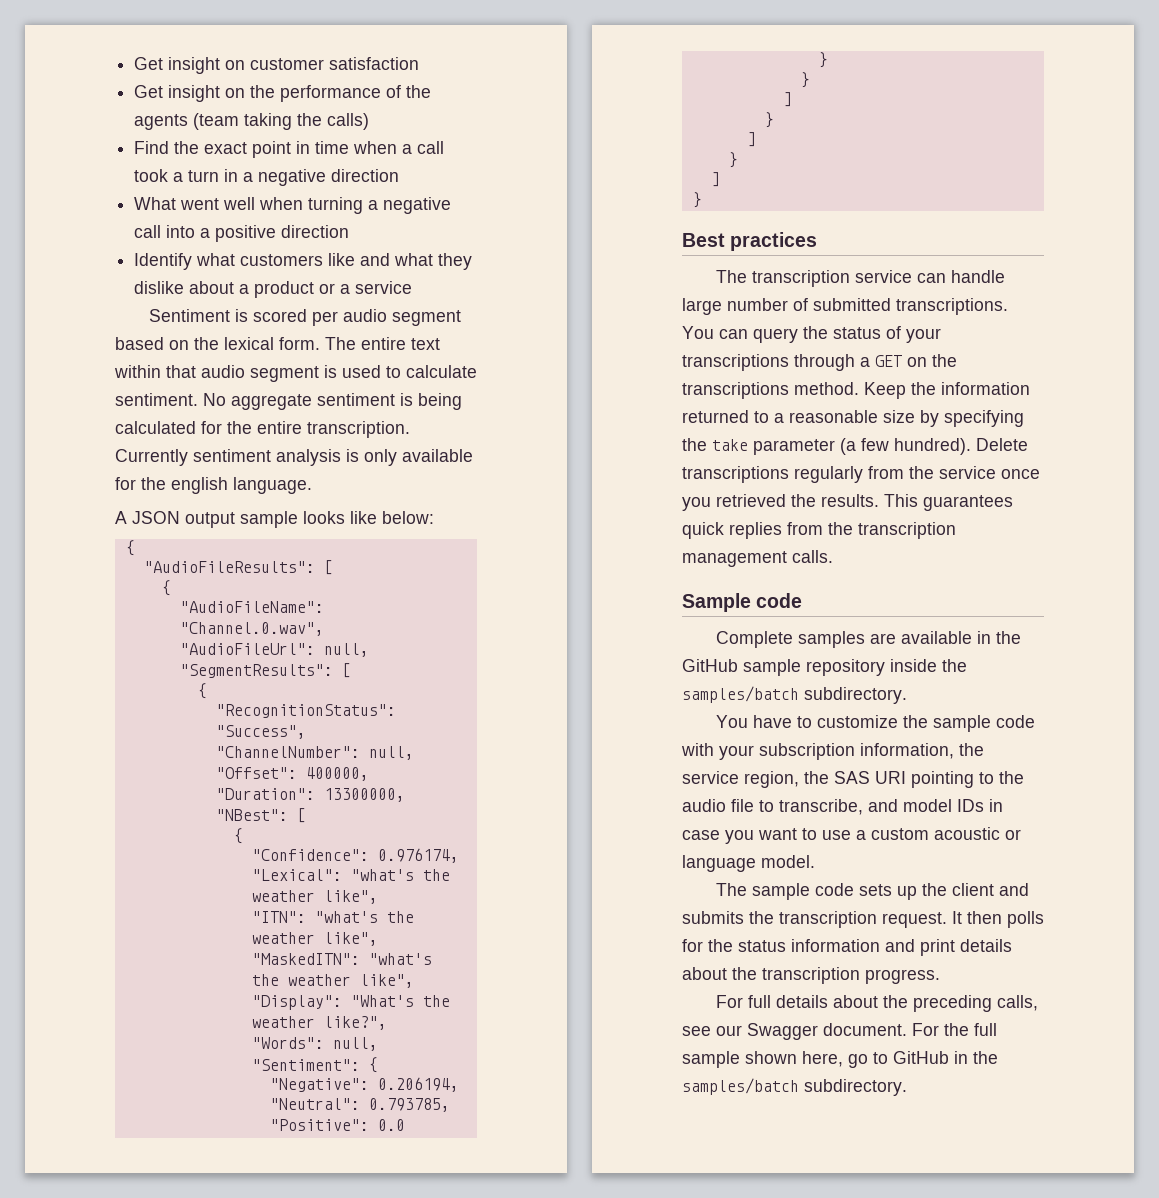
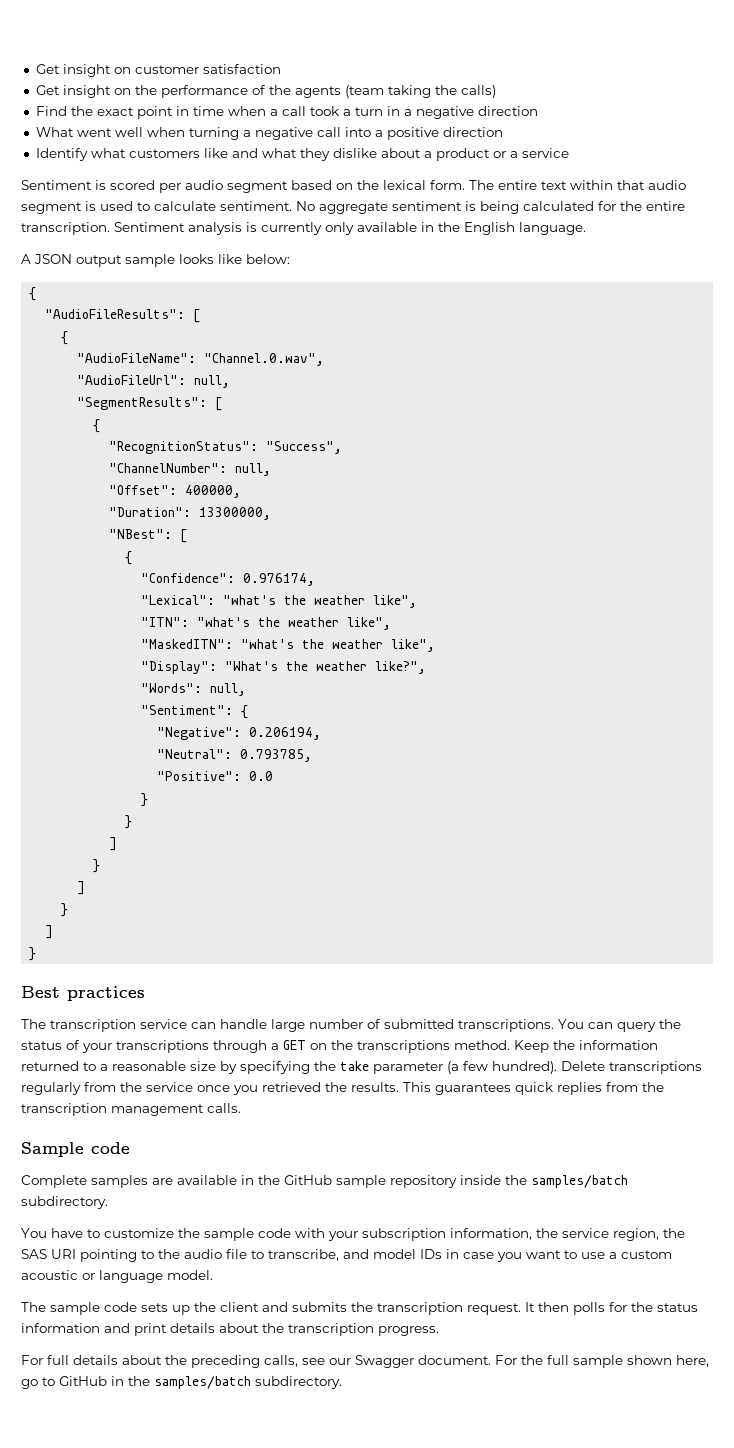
- Currently sentiment analysis is only available for the english language.
+ Sentiment analysis is currently only available in the English language.

